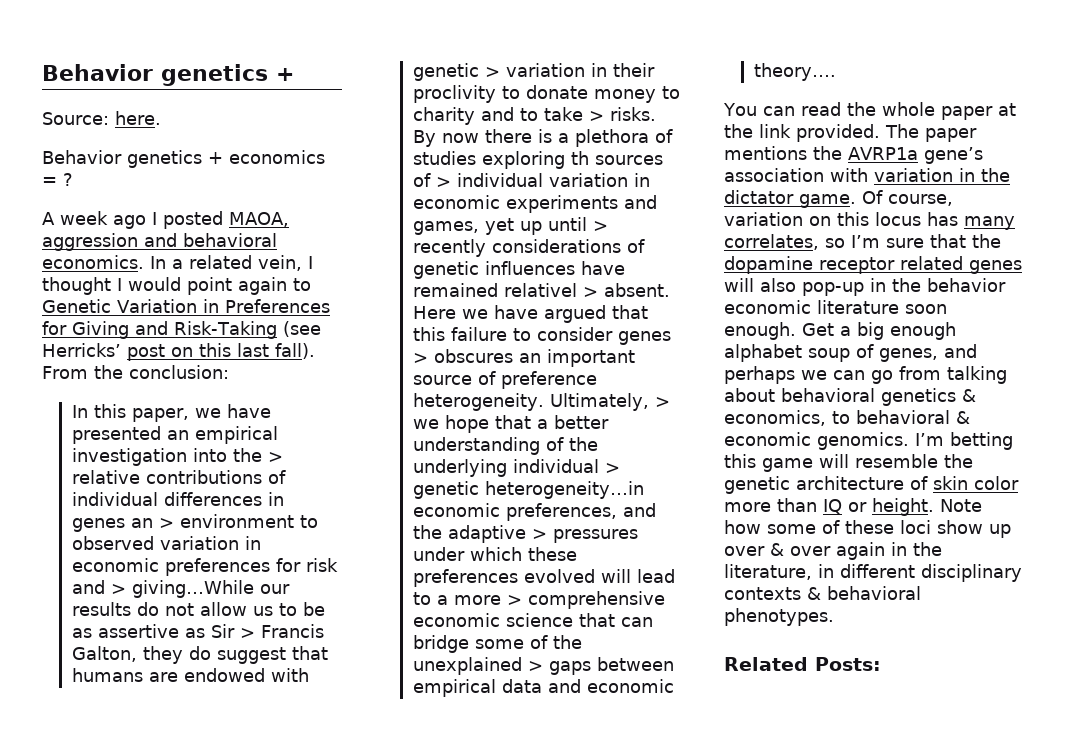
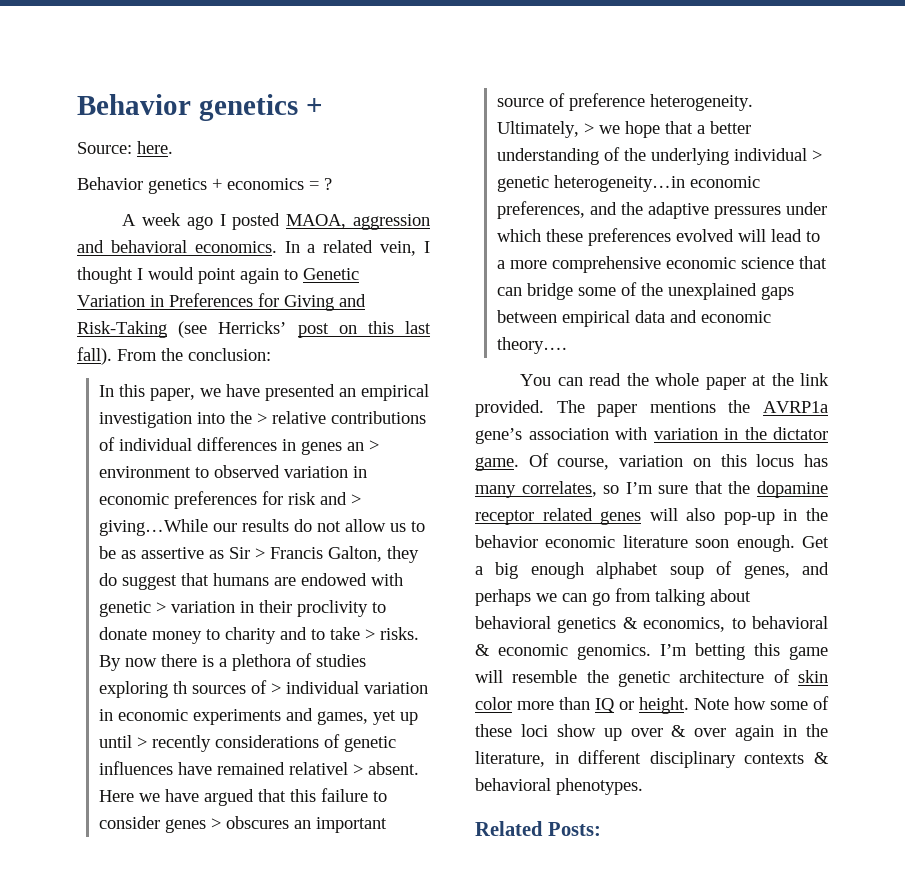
- Ultimately, > we hope that a better understanding of the underlying individual > genetic heterogeneity…in economic preferences, and the adaptive > pressures under which these preferences evolved will lead to a more > comprehensive economic science that can bridge some of the unexplained > gaps between empirical data and economic theory….
+ Ultimately, > we hope that a better understanding of the underlying individual > genetic heterogeneity…in economic preferences, and the adaptive pressures under which these preferences evolved will lead to a more comprehensive economic science that can bridge some of the unexplained gaps between empirical data and economic theory….

